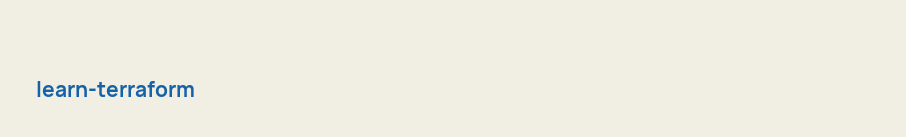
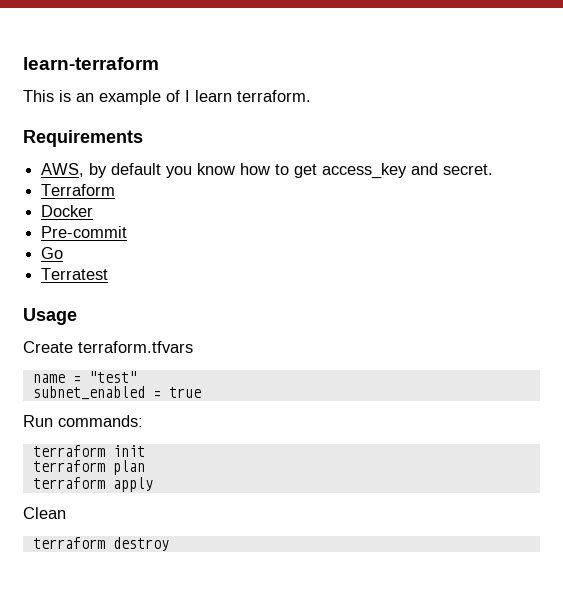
+ This is an example of I learn terraform.
+ Requirements
+ AWS, by default you know how to get access_key and secret.
+ Terraform
+ Docker
+ Pre-commit
+ Go
+ Terratest
+ Usage
+ Create terraform.tfvars
+ name = "test"
+ subnet_enabled = true
+ Run commands:
+ terraform init
+ terraform plan
+ terraform apply
+ Clean
+ terraform destroy

